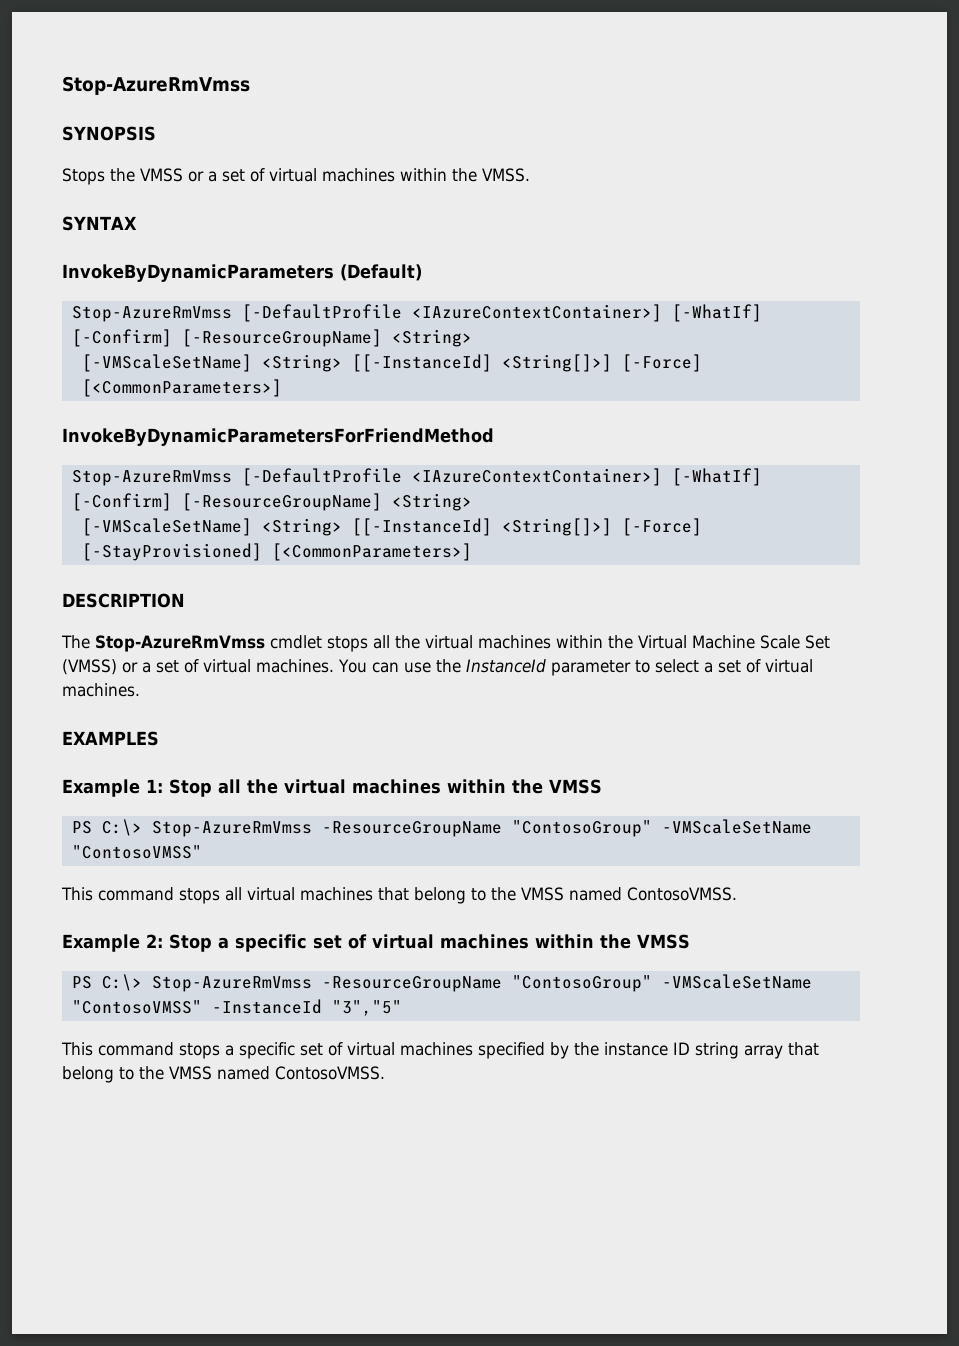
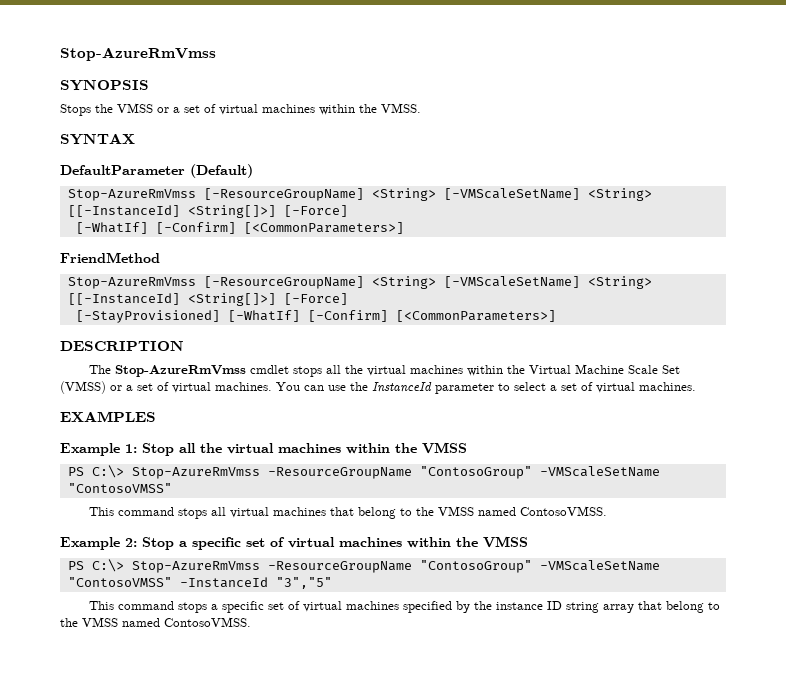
- InvokeByDynamicParameters (Default)
- Stop-AzureRmVmss [-DefaultProfile <IAzureContextContainer>] [-WhatIf] [-Confirm] [-ResourceGroupName] <String>
- [-VMScaleSetName] <String> [[-InstanceId] <String[]>] [-Force] [<CommonParameters>]
- InvokeByDynamicParametersForFriendMethod
- Stop-AzureRmVmss [-DefaultProfile <IAzureContextContainer>] [-WhatIf] [-Confirm] [-ResourceGroupName] <String>
- [-VMScaleSetName] <String> [[-InstanceId] <String[]>] [-Force] [-StayProvisioned] [<CommonParameters>]
+ DefaultParameter (Default)
+ Stop-AzureRmVmss [-ResourceGroupName] <String> [-VMScaleSetName] <String> [[-InstanceId] <String[]>] [-Force]
+ [-WhatIf] [-Confirm] [<CommonParameters>]
+ FriendMethod
+ Stop-AzureRmVmss [-ResourceGroupName] <String> [-VMScaleSetName] <String> [[-InstanceId] <String[]>] [-Force]
+ [-StayProvisioned] [-WhatIf] [-Confirm] [<CommonParameters>]

